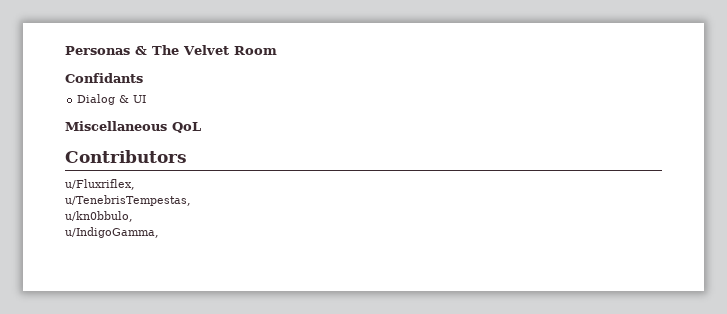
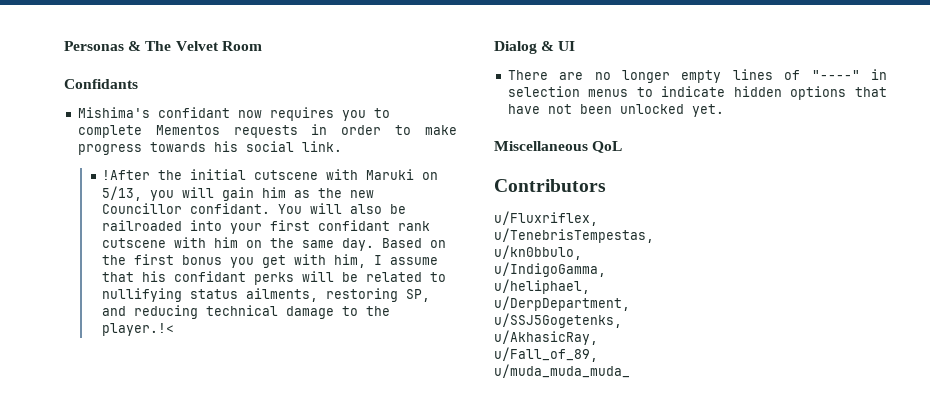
+ Mishima's confidant now requires you to complete Mementos requests in order to make progress towards his social link.
+ !After the initial cutscene with Maruki on 5/13, you will gain him as the new Councillor confidant. You will also be railroaded into your first confidant rank cutscene with him on the same day. Based on the first bonus you get with him, I assume that his confidant perks will be related to nullifying status ailments, restoring SP, and reducing technical damage to the player.!<
  Dialog & UI
+ There are no longer empty lines of "----" in selection menus to indicate hidden options that have not been unlocked yet.
+ u/heliphael,
+ u/DerpDepartment,
+ u/SSJ5Gogetenks,
+ u/AkhasicRay,
+ u/Fall_of_89,
+ u/muda_muda_muda_

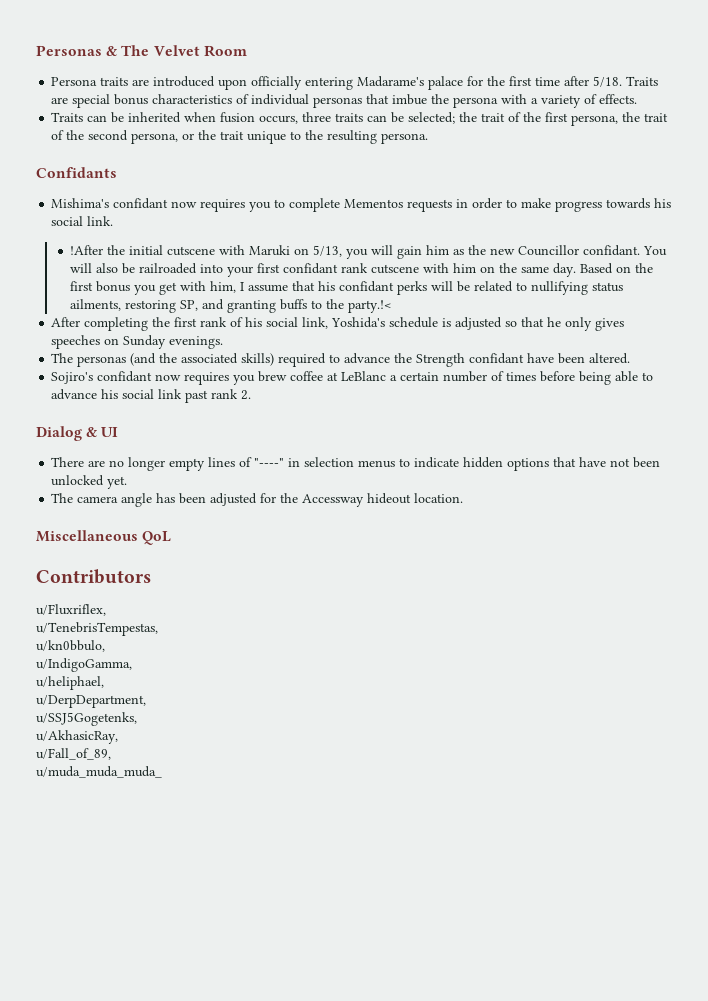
+ Persona traits are introduced upon officially entering Madarame's palace for the first time after 5/18. Traits are special bonus characteristics of individual personas that imbue the persona with a variety of effects.
+ Traits can be inherited when fusion occurs, three traits can be selected; the trait of the first persona, the trait of the second persona, or the trait unique to the resulting persona.
- Based on the first bonus you get with him, I assume that his confidant perks will be related to nullifying status ailments, restoring SP, and reducing technical damage to the player.!<
+ Based on the first bonus you get with him, I assume that his confidant perks will be related to nullifying status ailments, restoring SP, and granting buffs to the party.!<
+ After completing the first rank of his social link, Yoshida's schedule is adjusted so that he only gives speeches on Sunday evenings.
+ The personas (and the associated skills) required to advance the Strength confidant have been altered.
+ Sojiro's confidant now requires you brew coffee at LeBlanc a certain number of times before being able to advance his social link past rank 2.
+ The camera angle has been adjusted for the Accessway hideout location.

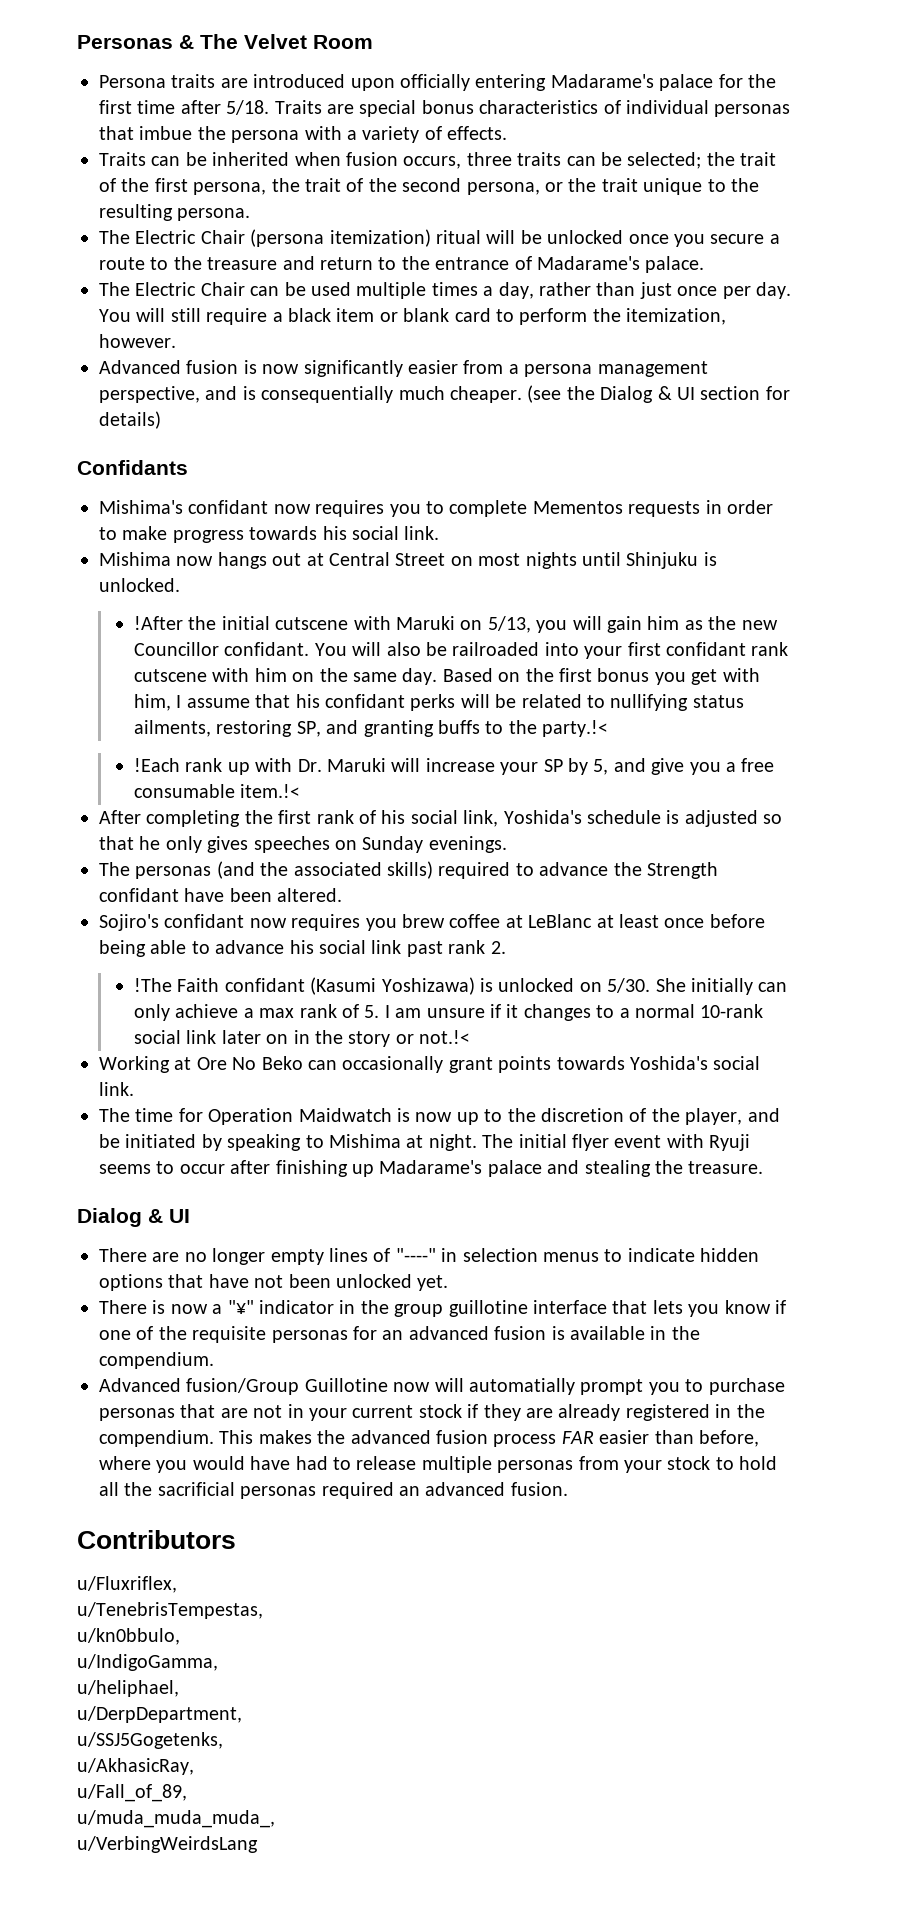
+ The Electric Chair (persona itemization) ritual will be unlocked once you secure a route to the treasure and return to the entrance of Madarame's palace.
+ The Electric Chair can be used multiple times a day, rather than just once per day. You will still require a black item or blank card to perform the itemization, however.
+ Advanced fusion is now significantly easier from a persona management perspective, and is consequentially much cheaper. (see the Dialog & UI section for details)
+ Mishima now hangs out at Central Street on most nights until Shinjuku is unlocked.
+ !Each rank up with Dr. Maruki will increase your SP by 5, and give you a free consumable item.!<
- Sojiro's confidant now requires you brew coffee at LeBlanc a certain number of times before being able to advance his social link past rank 2.
+ Sojiro's confidant now requires you brew coffee at LeBlanc at least once before being able to advance his social link past rank 2.
+ !The Faith confidant (Kasumi Yoshizawa) is unlocked on 5/30. She initially can only achieve a max rank of 5. I am unsure if it changes to a normal 10-rank social link later on in the story or not.!<
+ Working at Ore No Beko can occasionally grant points towards Yoshida's social link.
+ The time for Operation Maidwatch is now up to the discretion of the player, and be initiated by speaking to Mishima at night. The initial flyer event with Ryuji seems to occur after finishing up Madarame's palace and stealing the treasure.
- The camera angle has been adjusted for the Accessway hideout location.
- Miscellaneous QoL
+ There is now a "¥" indicator in the group guillotine interface that lets you know if one of the requisite personas for an advanced fusion is available in the compendium.
+ Advanced fusion/Group Guillotine now will automatially prompt you to purchase personas that are not in your current stock if they are already registered in the compendium. This makes the advanced fusion process FAR easier than before, where you would have had to release multiple personas from your stock to hold all the sacrificial personas required an advanced fusion.
- u/muda_muda_muda_
+ u/muda_muda_muda_,
+ u/VerbingWeirdsLang

